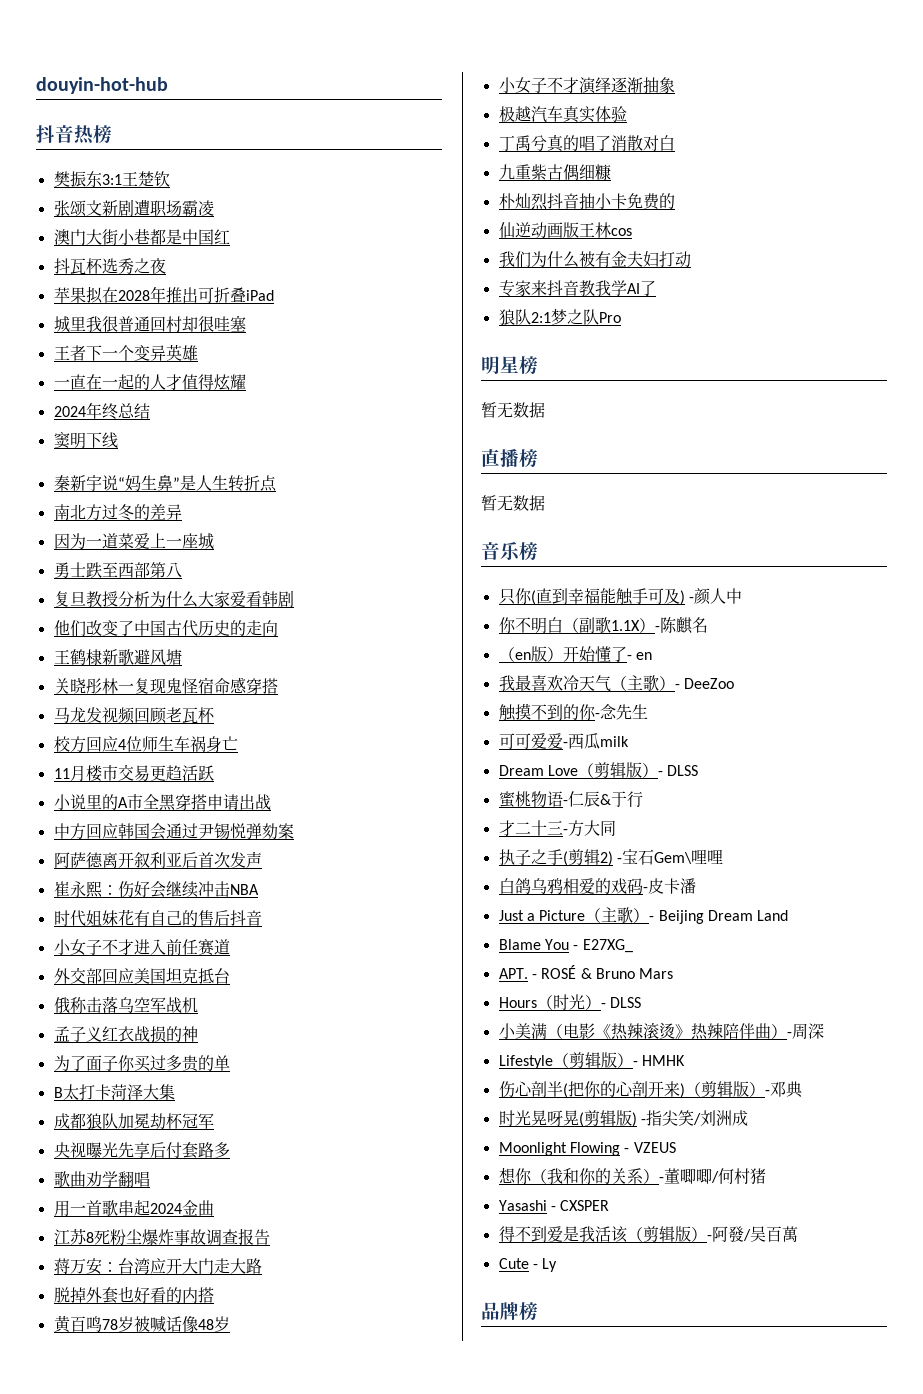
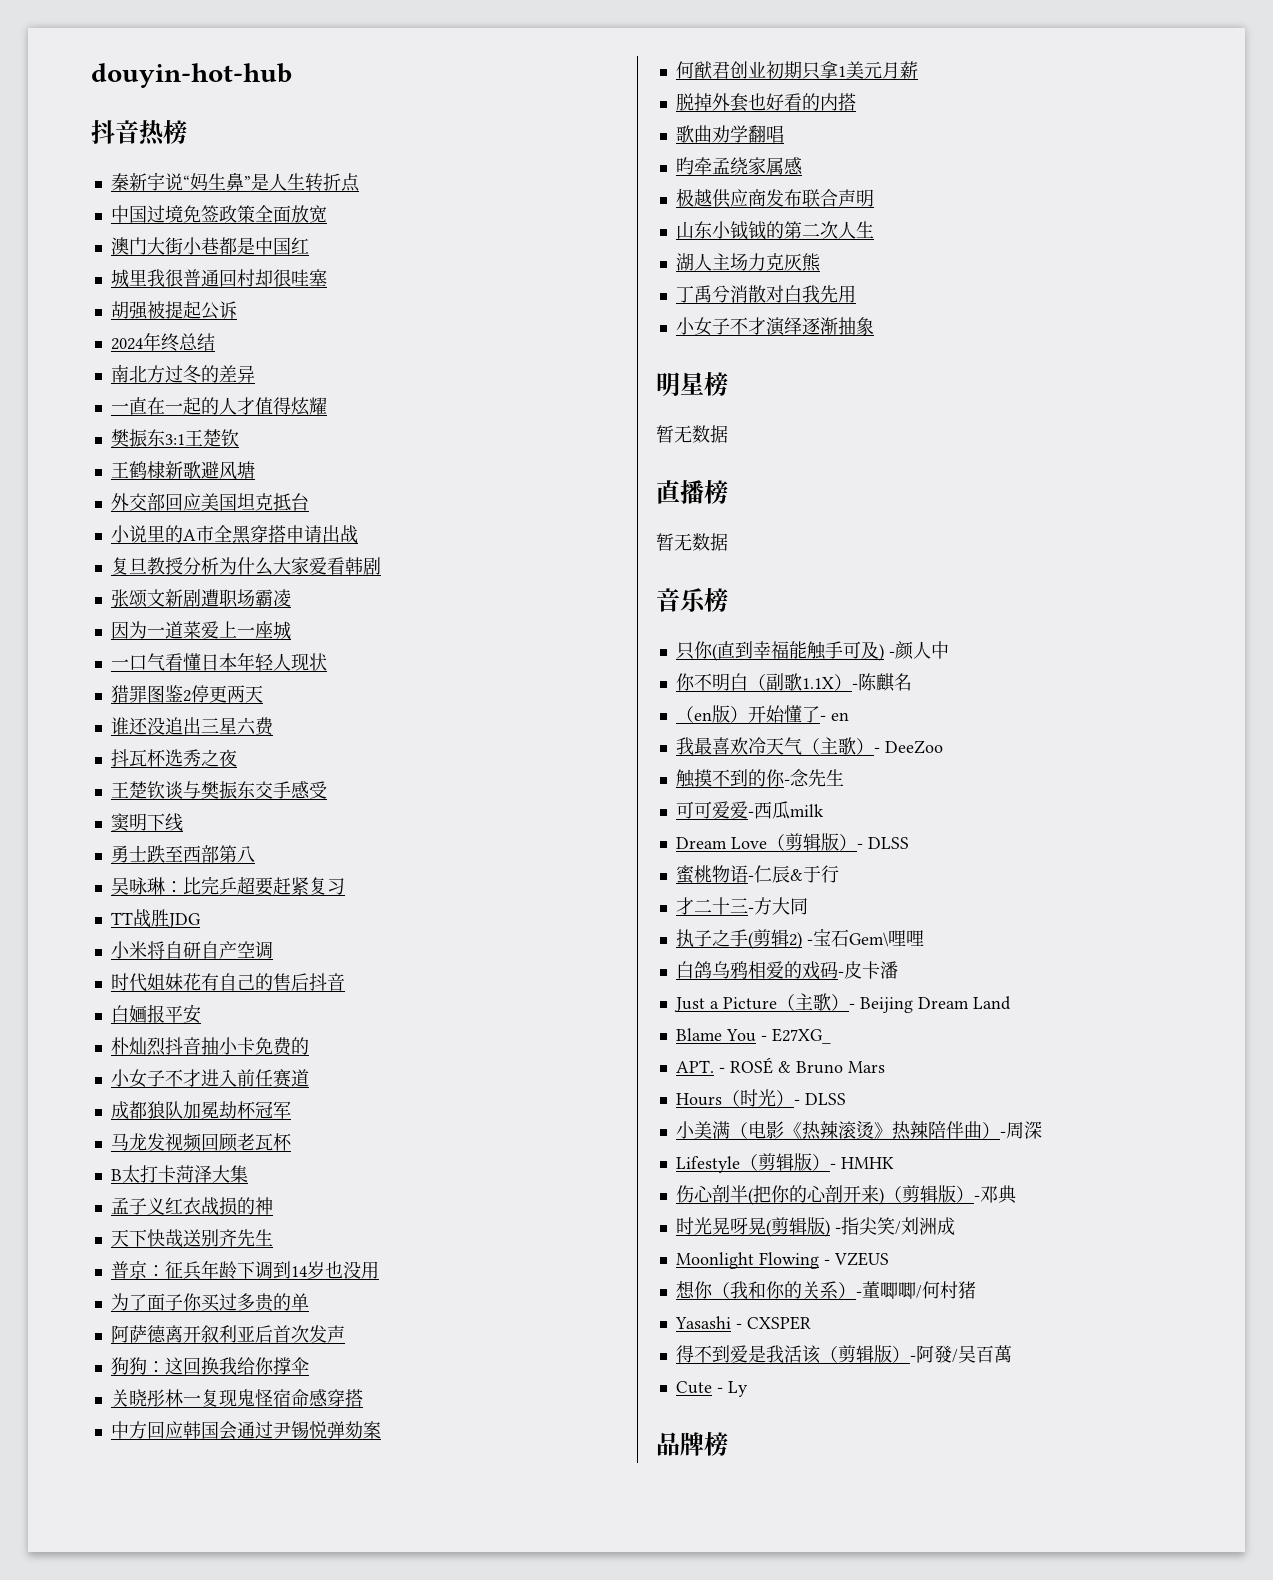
- 樊振东3:1王楚钦
- 张颂文新剧遭职场霸凌
- 澳门大街小巷都是中国红
- 抖瓦杯选秀之夜
- 苹果拟在2028年推出可折叠iPad
- 城里我很普通回村却很哇塞
- 王者下一个变异英雄
- 一直在一起的人才值得炫耀
- 2024年终总结
- 窦明下线
+ 中国过境免签政策全面放宽
+ 澳门大街小巷都是中国红
+ 城里我很普通回村却很哇塞
+ 胡强被提起公诉
+ 2024年终总结
  南北方过冬的差异
- 因为一道菜爱上一座城
- 勇士跌至西部第八
+ 一直在一起的人才值得炫耀
+ 樊振东3:1王楚钦
+ 王鹤棣新歌避风塘
+ 外交部回应美国坦克抵台
+ 小说里的A市全黑穿搭申请出战
- 他们改变了中国古代历史的走向
- 王鹤棣新歌避风塘
+ 张颂文新剧遭职场霸凌
+ 因为一道菜爱上一座城
+ 一口气看懂日本年轻人现状
+ 猎罪图鉴2停更两天
+ 谁还没追出三星六费
+ 抖瓦杯选秀之夜
+ 王楚钦谈与樊振东交手感受
+ 窦明下线
+ 勇士跌至西部第八
+ 吴咏琳：比完乒超要赶紧复习
+ TT战胜JDG
+ 小米将自研自产空调
+ 时代姐妹花有自己的售后抖音
+ 白婳报平安
+ 朴灿烈抖音抽小卡免费的
+ 小女子不才进入前任赛道
+ 成都狼队加冕劫杯冠军
+ 马龙发视频回顾老瓦杯
+ B太打卡菏泽大集
+ 孟子义红衣战损的神
+ 天下快哉送别齐先生
+ 普京：征兵年龄下调到14岁也没用
+ 为了面子你买过多贵的单
+ 阿萨德离开叙利亚后首次发声
+ 狗狗：这回换我给你撑伞
- 马龙发视频回顾老瓦杯
- 校方回应4位师生车祸身亡
- 11月楼市交易更趋活跃
- 小说里的A市全黑穿搭申请出战
- 阿萨德离开叙利亚后首次发声
- 崔永熙：伤好会继续冲击NBA
- 时代姐妹花有自己的售后抖音
- 小女子不才进入前任赛道
- 外交部回应美国坦克抵台
- 俄称击落乌空军战机
- 孟子义红衣战损的神
- 为了面子你买过多贵的单
- B太打卡菏泽大集
- 成都狼队加冕劫杯冠军
- 央视曝光先享后付套路多
- 歌曲劝学翻唱
- 用一首歌串起2024金曲
- 江苏8死粉尘爆炸事故调查报告
- 蒋万安：台湾应开大门走大路
+ 何猷君创业初期只拿1美元月薪
- 黄百鸣78岁被喊话像48岁
+ 歌曲劝学翻唱
+ 昀牵孟绕家属感
+ 极越供应商发布联合声明
+ 山东小钺钺的第二次人生
+ 湖人主场力克灰熊
+ 丁禹兮消散对白我先用
- 极越汽车真实体验
- 丁禹兮真的唱了消散对白
- 九重紫古偶细糠
- 朴灿烈抖音抽小卡免费的
- 仙逆动画版王林cos
- 我们为什么被有金夫妇打动
- 专家来抖音教我学AI了
- 狼队2:1梦之队Pro

